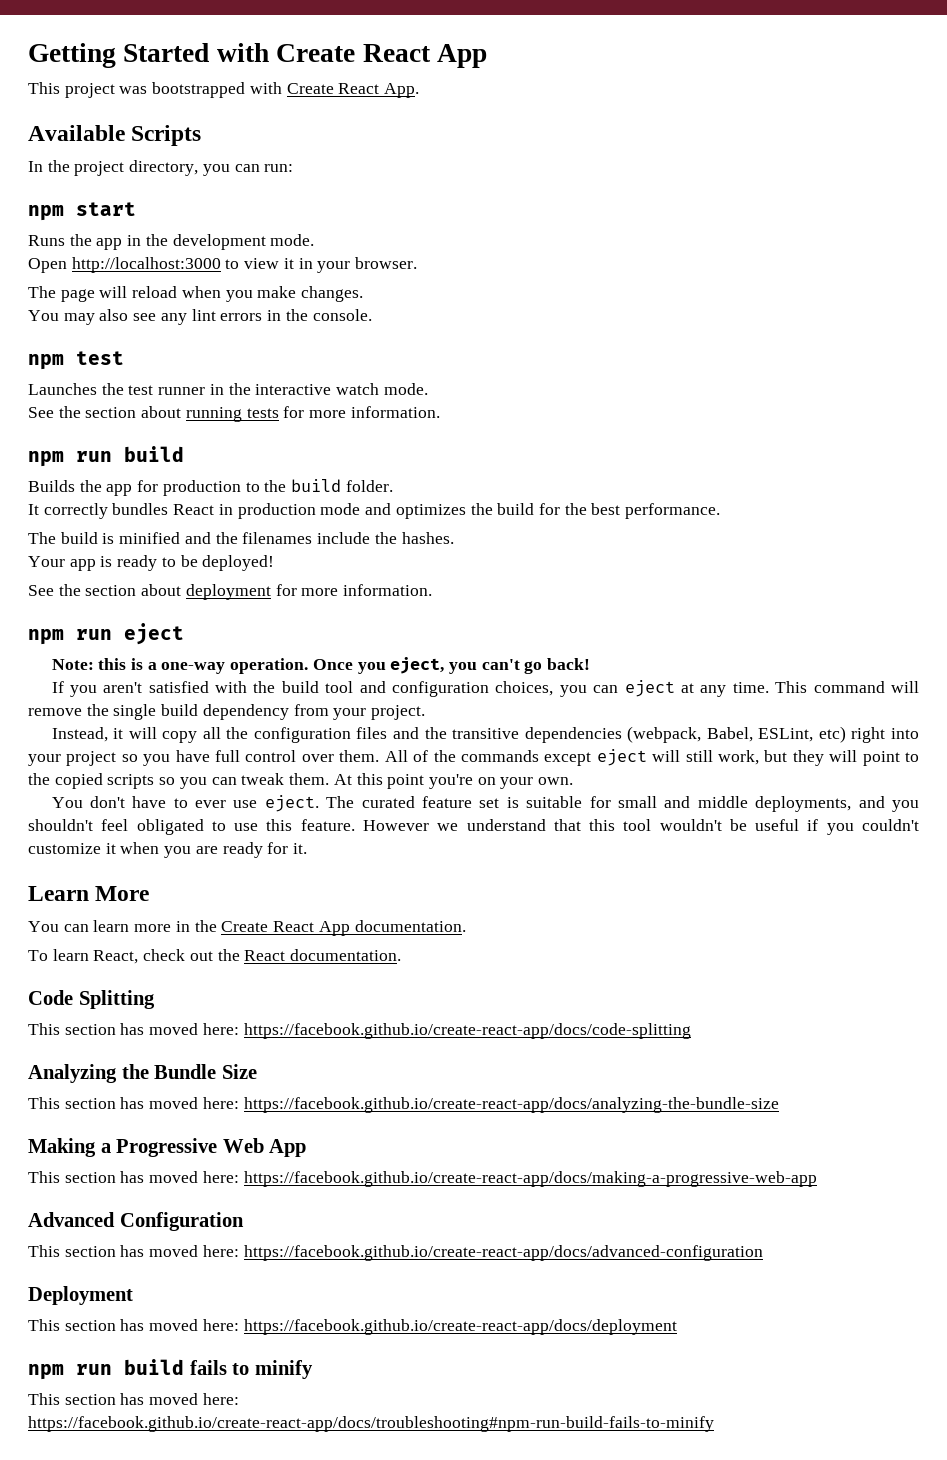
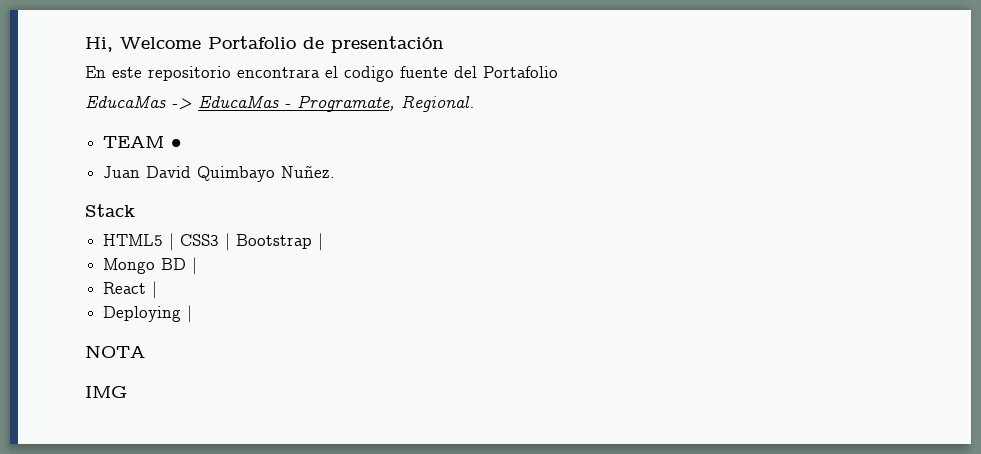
- Getting Started with Create React App
- This project was bootstrapped with Create React App.
- Available Scripts
- In the project directory, you can run:
- npm start
- Runs the app in the development mode.
- Open http://localhost:3000 to view it in your browser.
- The page will reload when you make changes.
- You may also see any lint errors in the console.
- npm test
- Launches the test runner in the interactive watch mode.
- See the section about running tests for more information.
- npm run build
- Builds the app for production to the build folder.
- It correctly bundles React in production mode and optimizes the build for the best performance.
- The build is minified and the filenames include the hashes.
- Your app is ready to be deployed!
- See the section about deployment for more information.
- npm run eject
- Note: this is a one-way operation. Once you eject, you can't go back!
- If you aren't satisfied with the build tool and configuration choices, you can eject at any time. This command will remove the single build dependency from your project.
- Instead, it will copy all the configuration files and the transitive dependencies (webpack, Babel, ESLint, etc) right into your project so you have full control over them. All of the commands except eject will still work, but they will point to the copied scripts so you can tweak them. At this point you're on your own.
- You don't have to ever use eject. The curated feature set is suitable for small and middle deployments, and you shouldn't feel obligated to use this feature. However we understand that this tool wouldn't be useful if you couldn't customize it when you are ready for it.
- Learn More
- You can learn more in the Create React App documentation.
- To learn React, check out the React documentation.
- Code Splitting
- This section has moved here: https://facebook.github.io/create-react-app/docs/code-splitting
- Analyzing the Bundle Size
- This section has moved here: https://facebook.github.io/create-react-app/docs/analyzing-the-bundle-size
- Making a Progressive Web App
- This section has moved here: https://facebook.github.io/create-react-app/docs/making-a-progressive-web-app
- Advanced Configuration
- This section has moved here: https://facebook.github.io/create-react-app/docs/advanced-configuration
- Deployment
- This section has moved here: https://facebook.github.io/create-react-app/docs/deployment
- npm run build fails to minify
- This section has moved here: https://facebook.github.io/create-react-app/docs/troubleshooting#npm-run-build-fails-to-minify
+ Hi, Welcome Portafolio de presentación
+ En este repositorio encontrara el codigo fuente del Portafolio
+ EducaMas -> EducaMas - Programate, Regional.
+ TEAM •
+ Juan David Quimbayo Nuñez.
+ Stack
+ HTML5 | CSS3 | Bootstrap |
+ Mongo BD |
+ React |
+ Deploying |
+ NOTA
+ IMG

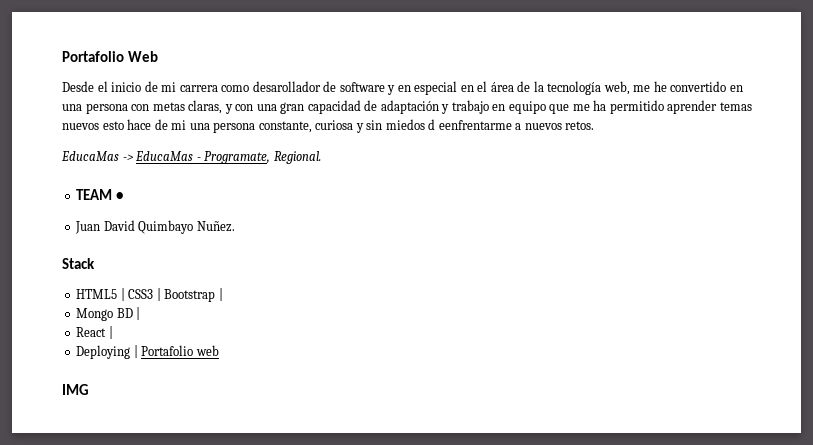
- Hi, Welcome Portafolio de presentación
- En este repositorio encontrara el codigo fuente del Portafolio
+ Portafolio Web
+ Desde el inicio de mi carrera como desarollador de software y en especial en el área de la tecnología web, me he convertido en una persona con metas claras, y con una gran capacidad de adaptación y trabajo en equipo que me ha permitido aprender temas nuevos esto hace de mi una persona constante, curiosa y sin miedos d eenfrentarme a nuevos retos.
- Deploying |
- NOTA
+ Deploying | Portafolio web

